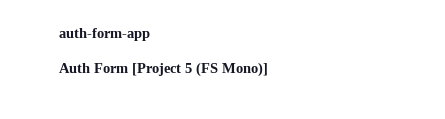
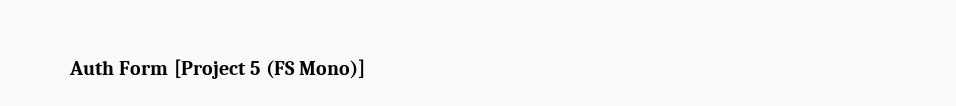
- auth-form-app

